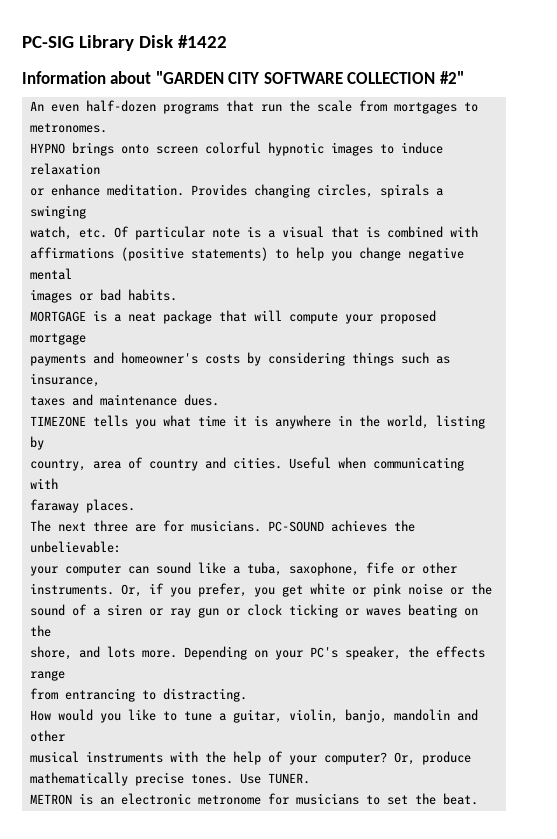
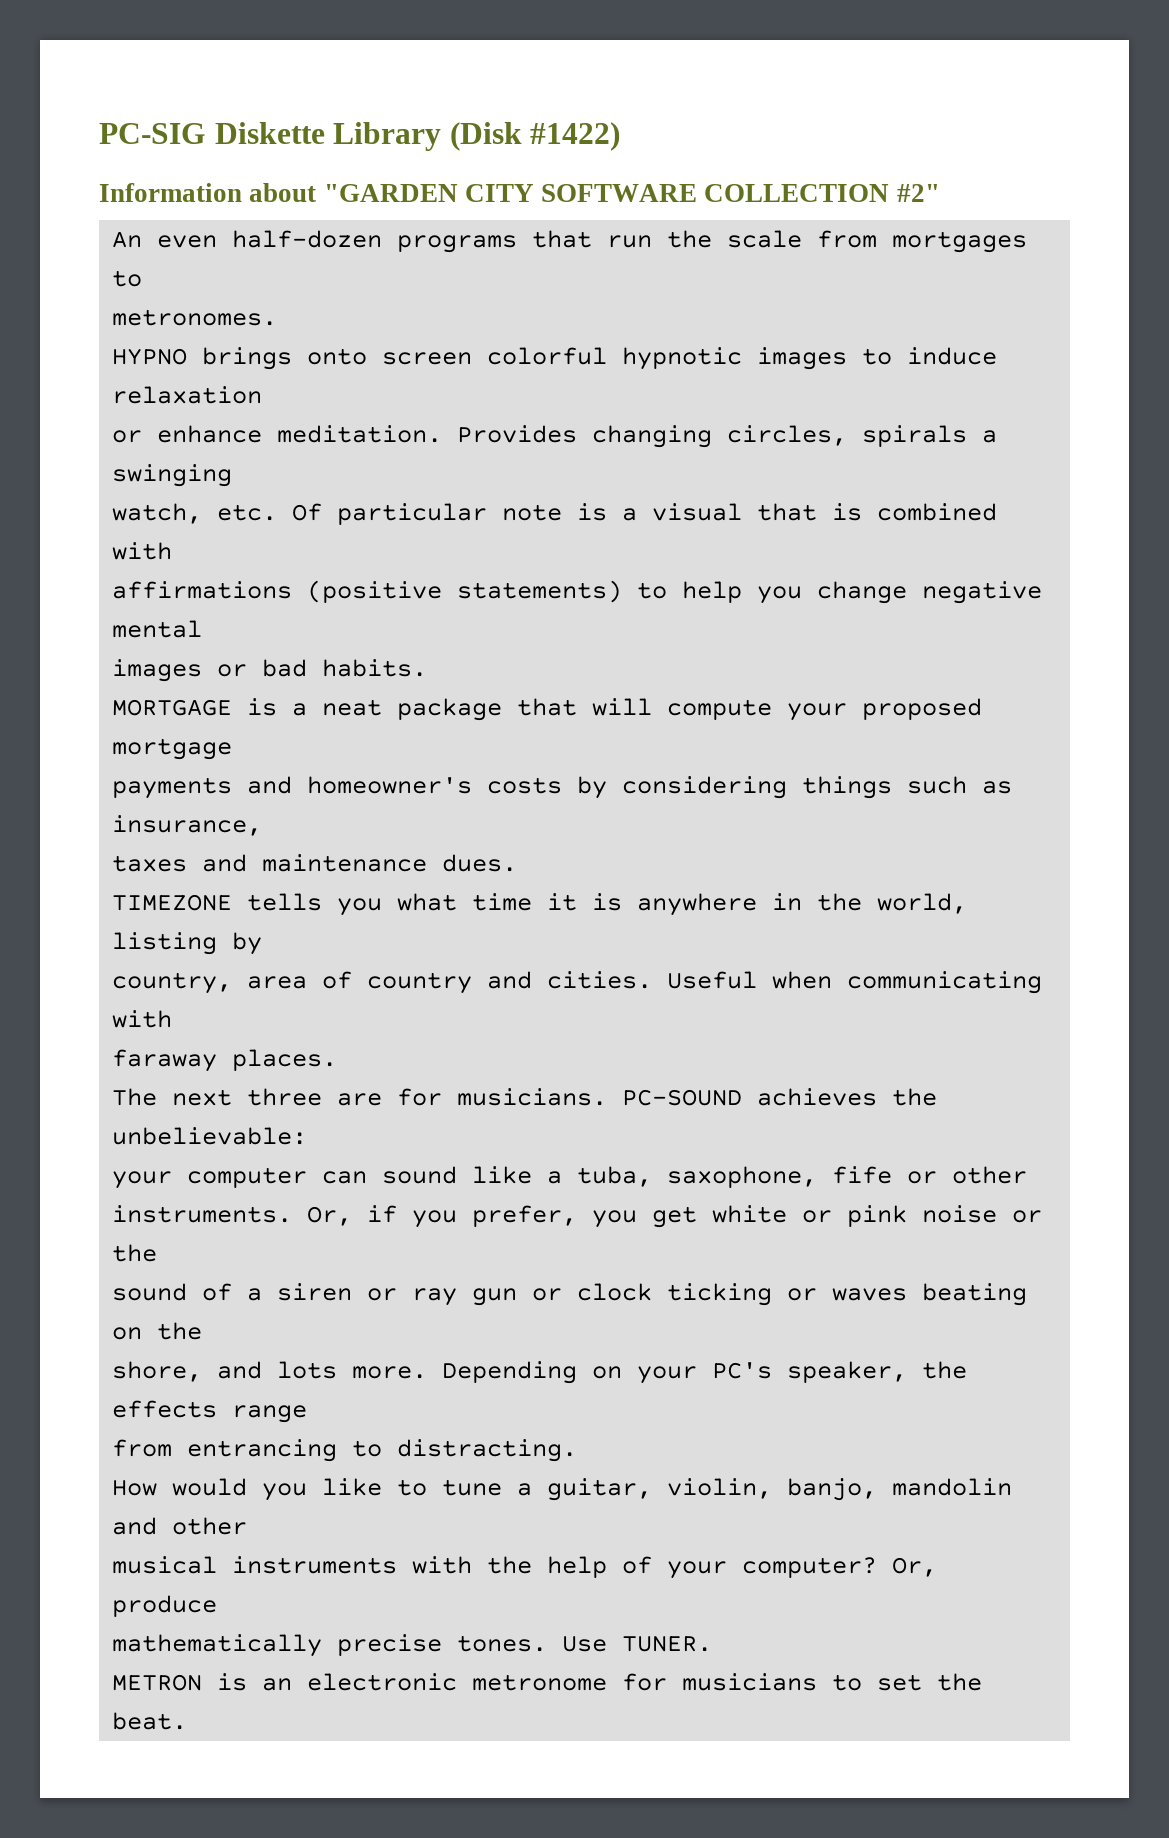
- PC-SIG Library Disk #1422
+ PC-SIG Diskette Library (Disk #1422)

